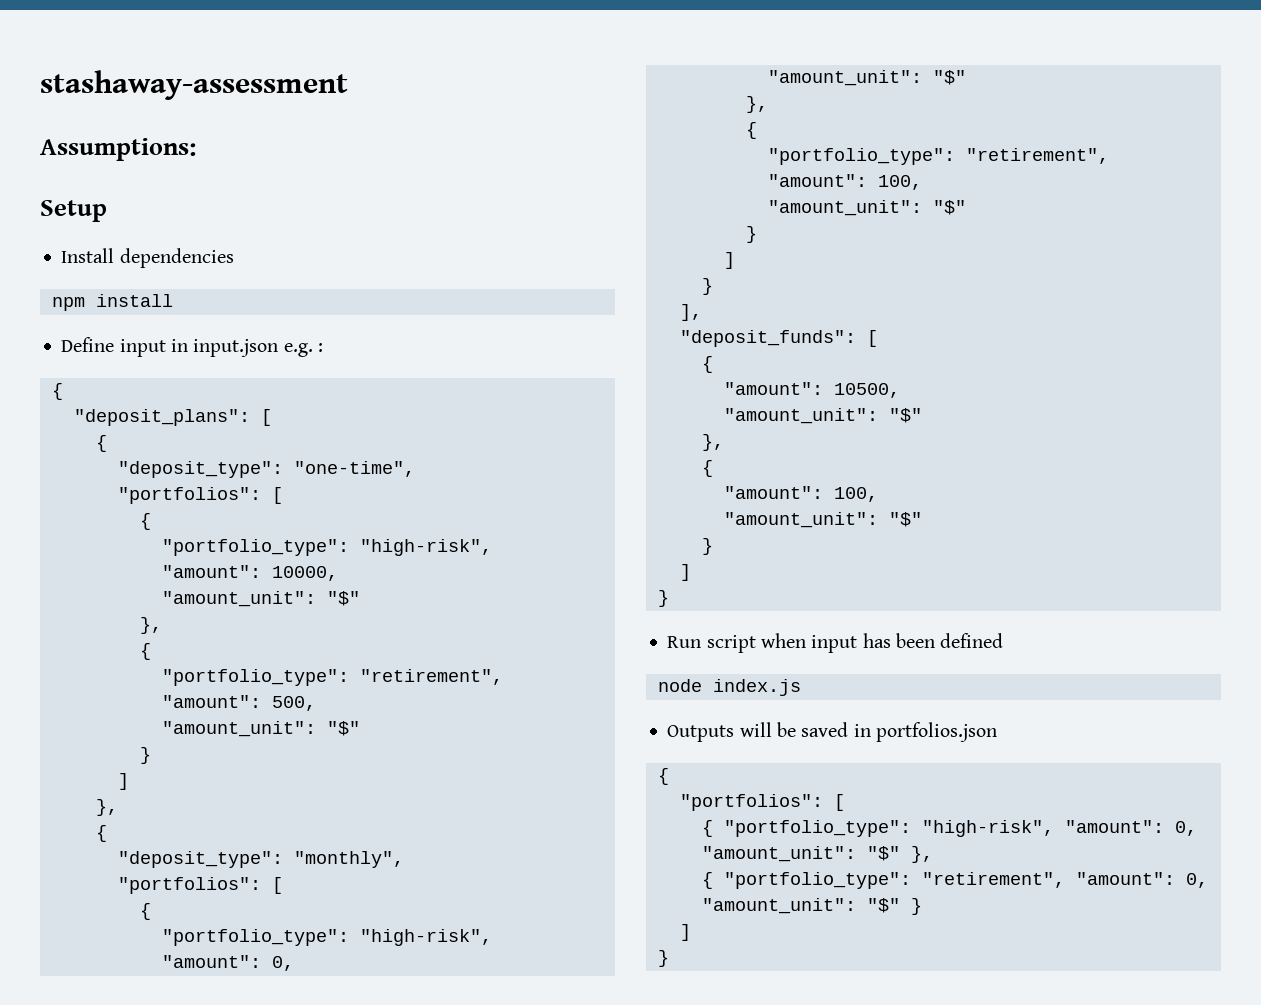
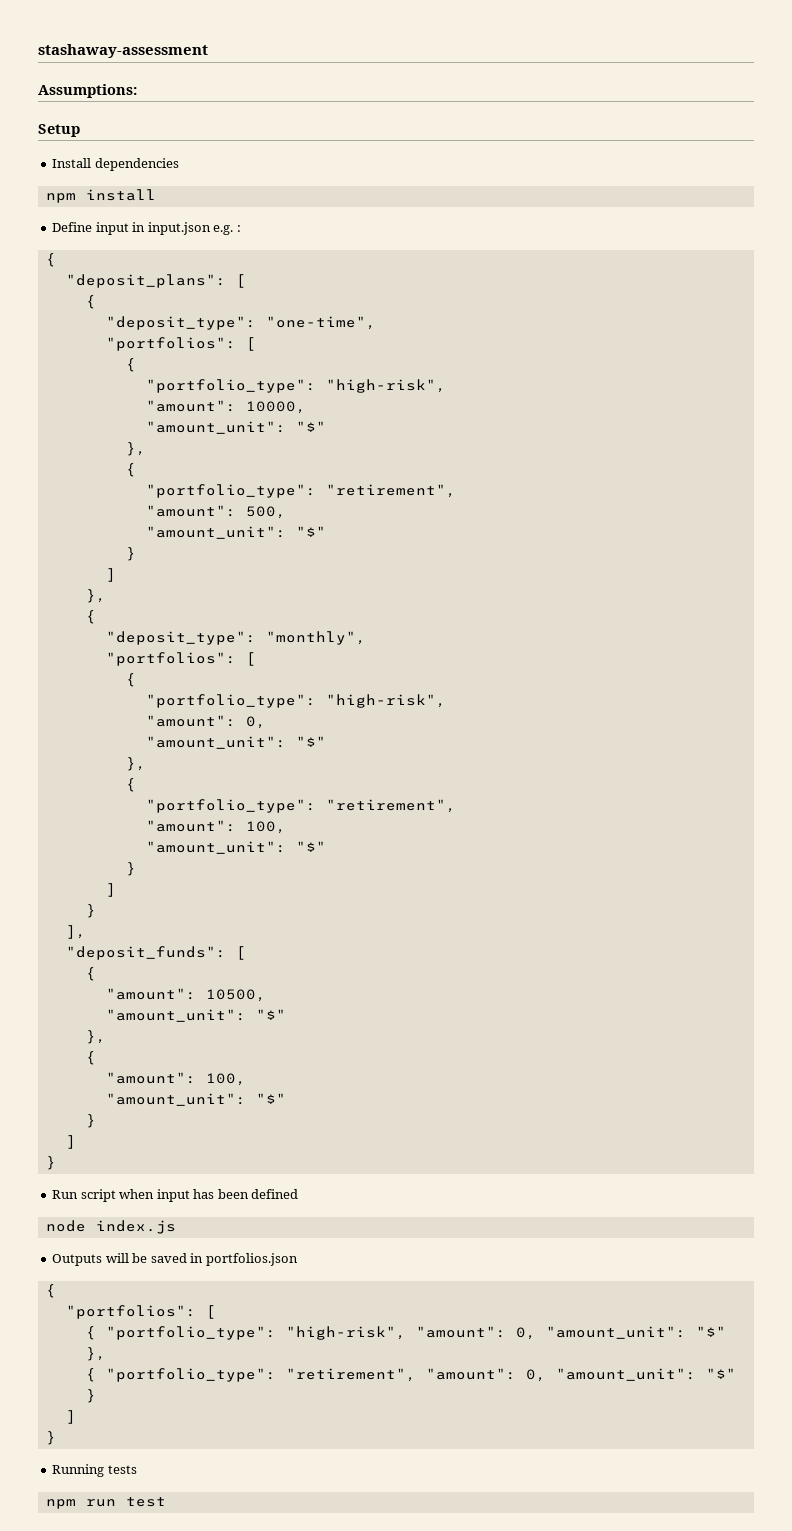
+ Running tests
+ npm run test

